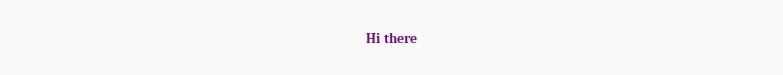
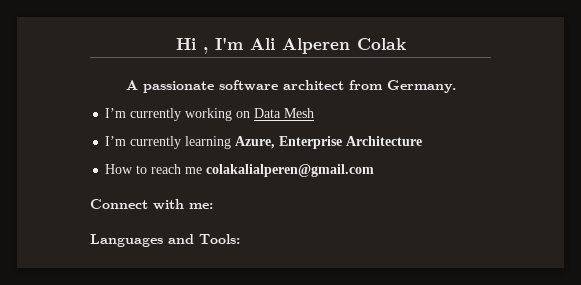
- Hi there
+ Hi , I'm Ali Alperen Colak
+ A passionate software architect from Germany.
+ I’m currently working on Data Mesh
+ I’m currently learning Azure, Enterprise Architecture
+ How to reach me colakalialperen@gmail.com
+ Connect with me:
+ Languages and Tools:

